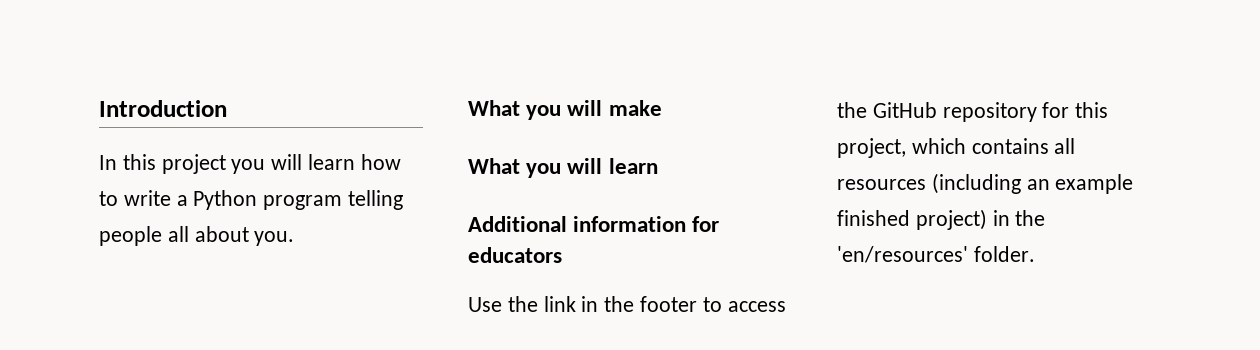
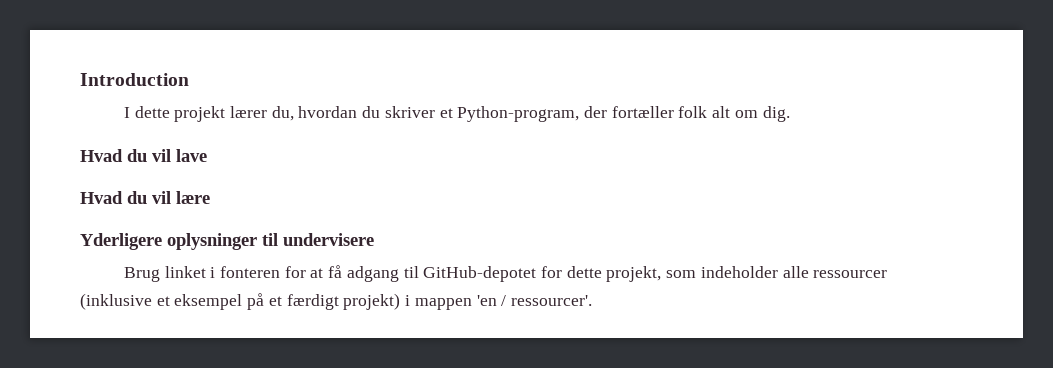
- In this project you will learn how to write a Python program telling people all about you.
- What you will make
- What you will learn
- Additional information for educators
- Use the link in the footer to access the GitHub repository for this project, which contains all resources (including an example finished project) in the 'en/resources' folder.
+ I dette projekt lærer du, hvordan du skriver et Python-program, der fortæller folk alt om dig.
+ Hvad du vil lave
+ Hvad du vil lære
+ Yderligere oplysninger til undervisere
+ Brug linket i fonteren for at få adgang til GitHub-depotet for dette projekt, som indeholder alle ressourcer (inklusive et eksempel på et færdigt projekt) i mappen 'en / ressourcer'.

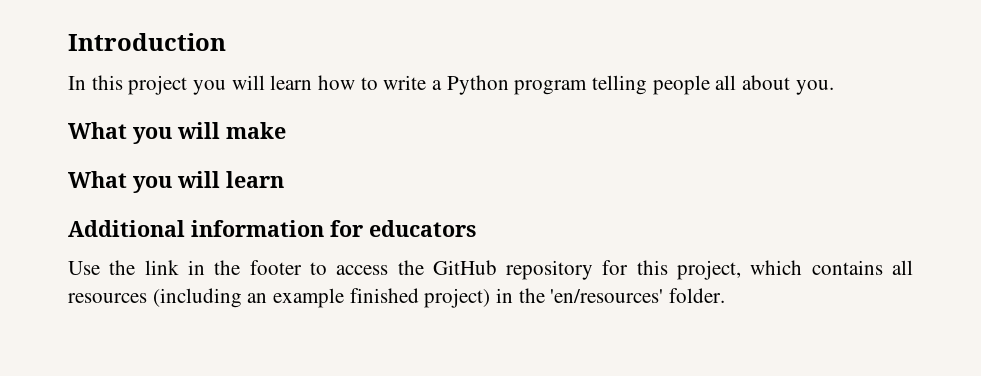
- I dette projekt lærer du, hvordan du skriver et Python-program, der fortæller folk alt om dig.
- Hvad du vil lave
- Hvad du vil lære
- Yderligere oplysninger til undervisere
- Brug linket i fonteren for at få adgang til GitHub-depotet for dette projekt, som indeholder alle ressourcer (inklusive et eksempel på et færdigt projekt) i mappen 'en / ressourcer'.
+ In this project you will learn how to write a Python program telling people all about you.
+ What you will make
+ What you will learn
+ Additional information for educators
+ Use the link in the footer to access the GitHub repository for this project, which contains all resources (including an example finished project) in the 'en/resources' folder.

